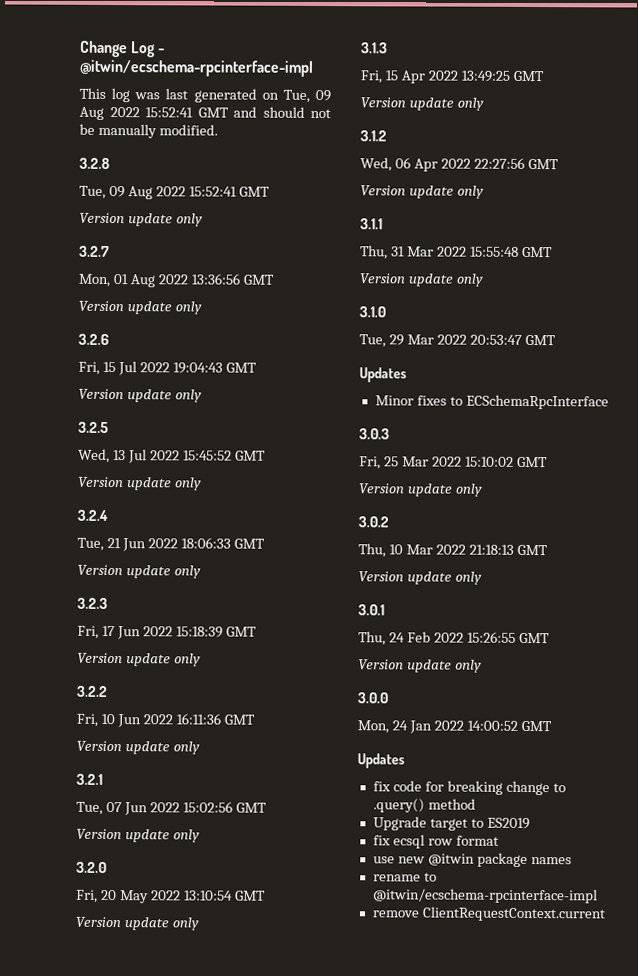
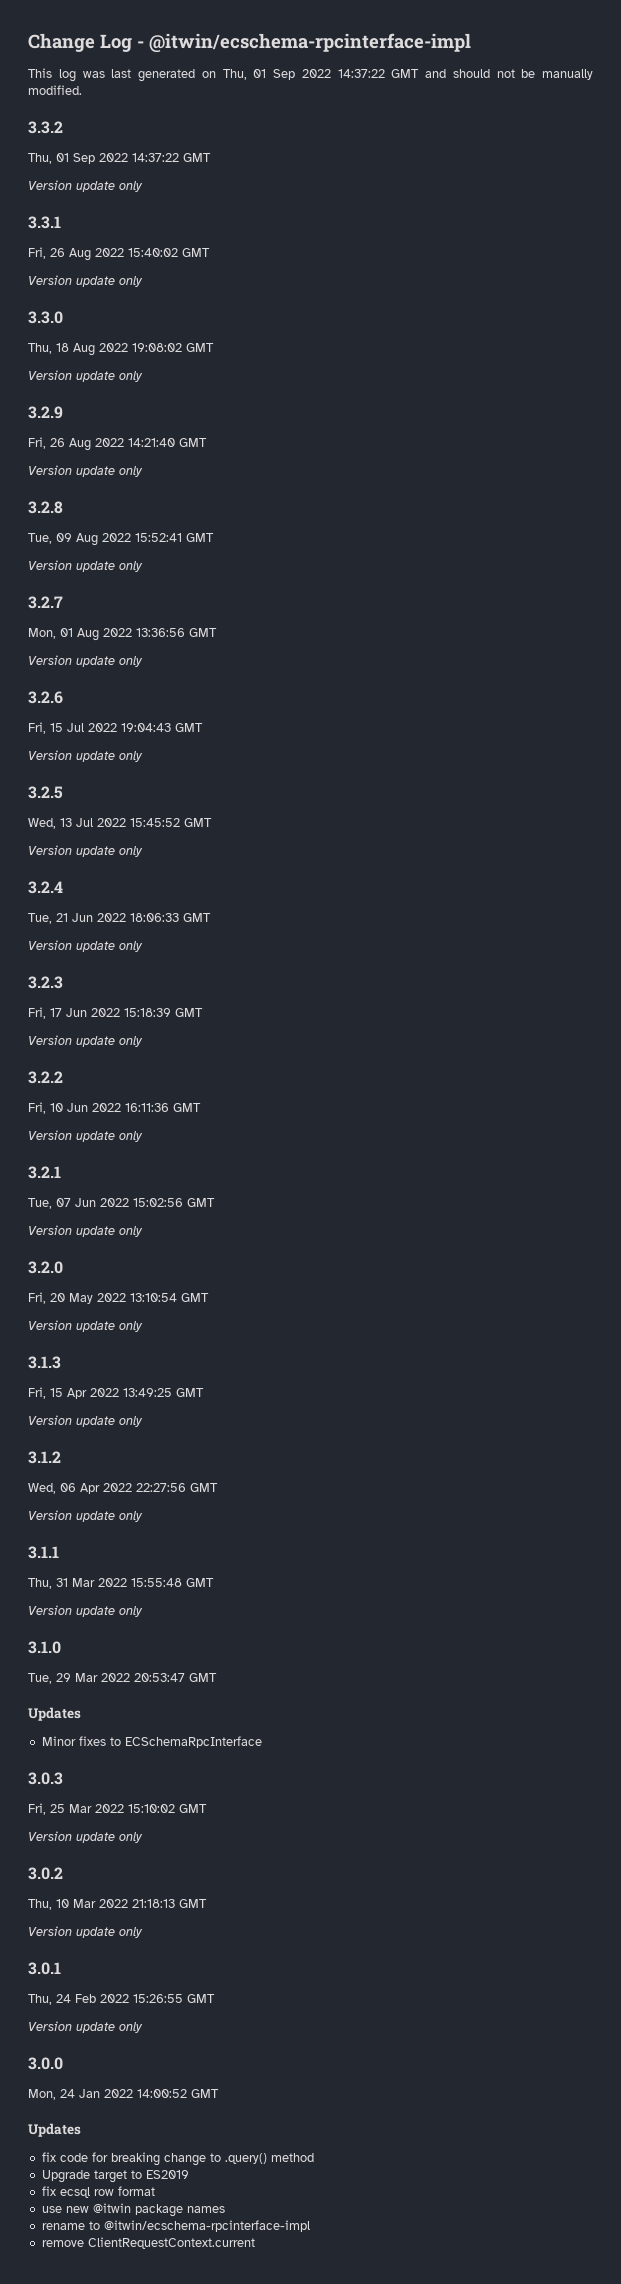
- This log was last generated on Tue, 09 Aug 2022 15:52:41 GMT and should not be manually modified.
+ This log was last generated on Thu, 01 Sep 2022 14:37:22 GMT and should not be manually modified.
+ 3.3.2
+ Thu, 01 Sep 2022 14:37:22 GMT
+ Version update only
+ 3.3.1
+ Fri, 26 Aug 2022 15:40:02 GMT
+ Version update only
+ 3.3.0
+ Thu, 18 Aug 2022 19:08:02 GMT
+ Version update only
+ 3.2.9
+ Fri, 26 Aug 2022 14:21:40 GMT
+ Version update only

